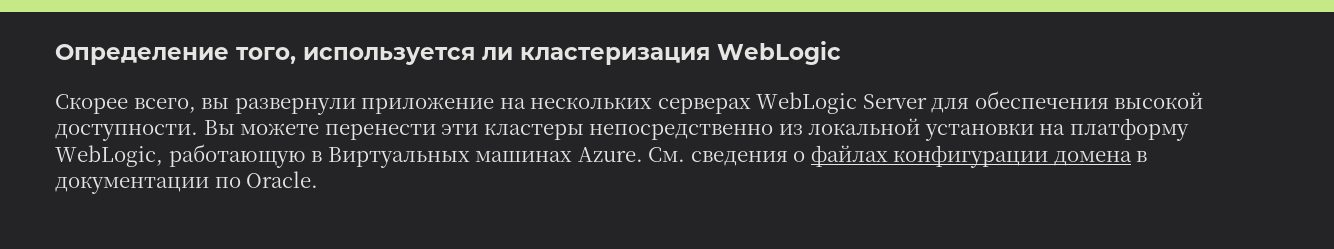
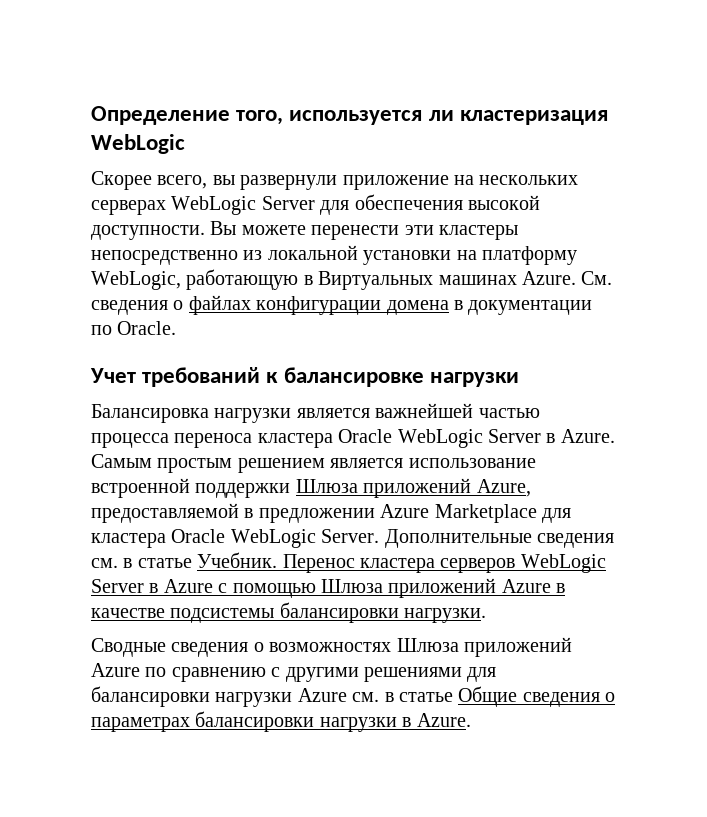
+ Учет требований к балансировке нагрузки
+ Балансировка нагрузки является важнейшей частью процесса переноса кластера Oracle WebLogic Server в Azure. Самым простым решением является использование встроенной поддержки Шлюза приложений Azure, предоставляемой в предложении Azure Marketplace для кластера Oracle WebLogic Server. Дополнительные сведения см. в статье Учебник. Перенос кластера серверов WebLogic Server в Azure с помощью Шлюза приложений Azure в качестве подсистемы балансировки нагрузки.
+ Сводные сведения о возможностях Шлюза приложений Azure по сравнению с другими решениями для балансировки нагрузки Azure см. в статье Общие сведения о параметрах балансировки нагрузки в Azure.

